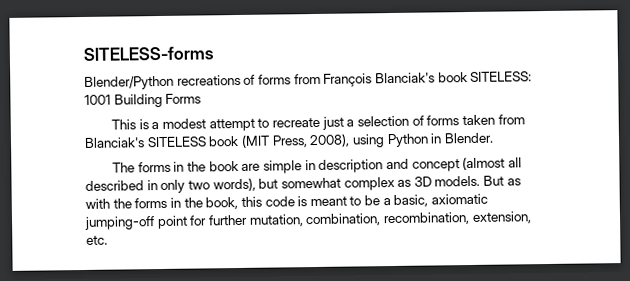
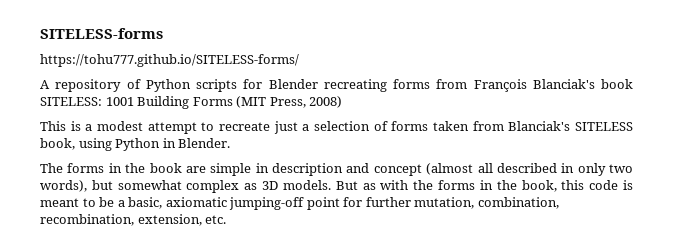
- Blender/Python recreations of forms from François Blanciak's book SITELESS: 1001 Building Forms
+ https://tohu777.github.io/SITELESS-forms/
+ A repository of Python scripts for Blender recreating forms from François Blanciak's book SITELESS: 1001 Building Forms (MIT Press, 2008)
- This is a modest attempt to recreate just a selection of forms taken from Blanciak's SITELESS book (MIT Press, 2008), using Python in Blender.
+ This is a modest attempt to recreate just a selection of forms taken from Blanciak's SITELESS book, using Python in Blender.

